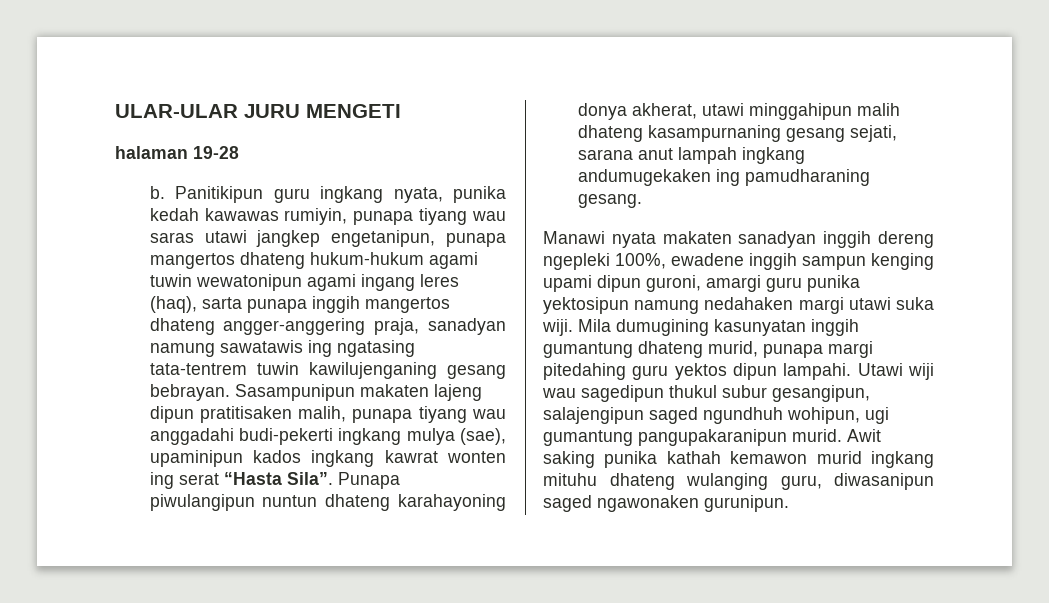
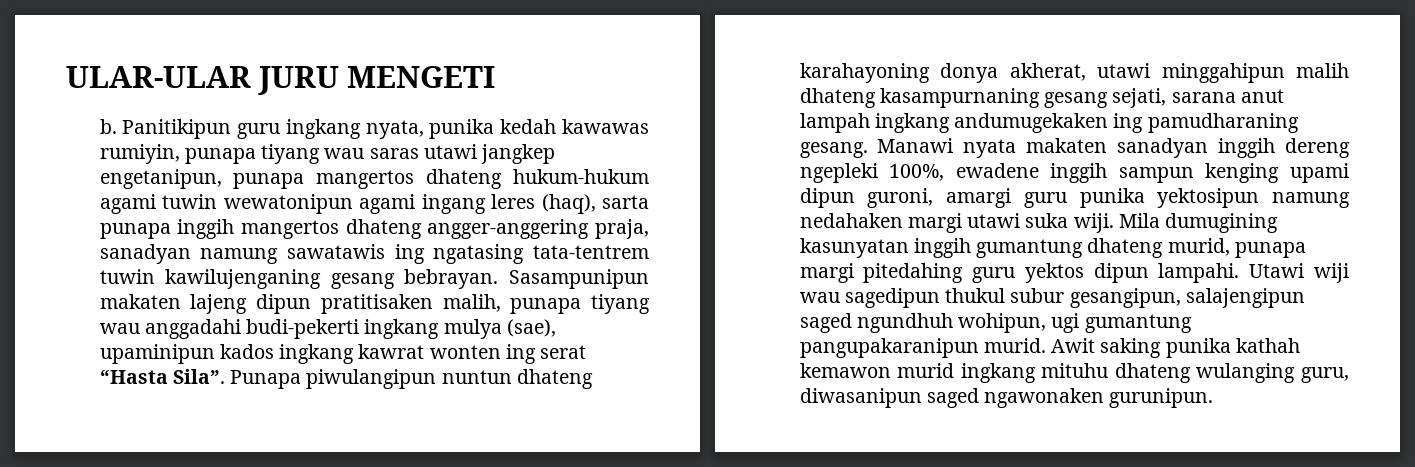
- halaman 19-28
- Punapa piwulangipun nuntun dhateng karahayoning donya akherat, utawi minggahipun malih dhateng kasampurnaning gesang sejati, sarana anut lampah ingkang andumugekaken ing pamudharaning gesang.
- Manawi nyata makaten sanadyan inggih dereng ngepleki 100%, ewadene inggih sampun kenging upami dipun guroni, amargi guru punika yektosipun namung nedahaken margi utawi suka wiji.
+ Punapa piwulangipun nuntun dhateng karahayoning donya akherat, utawi minggahipun malih dhateng kasampurnaning gesang sejati, sarana anut lampah ingkang andumugekaken ing pamudharaning gesang. Manawi nyata makaten sanadyan inggih dereng ngepleki 100%, ewadene inggih sampun kenging upami dipun guroni, amargi guru punika yektosipun namung nedahaken margi utawi suka wiji.

